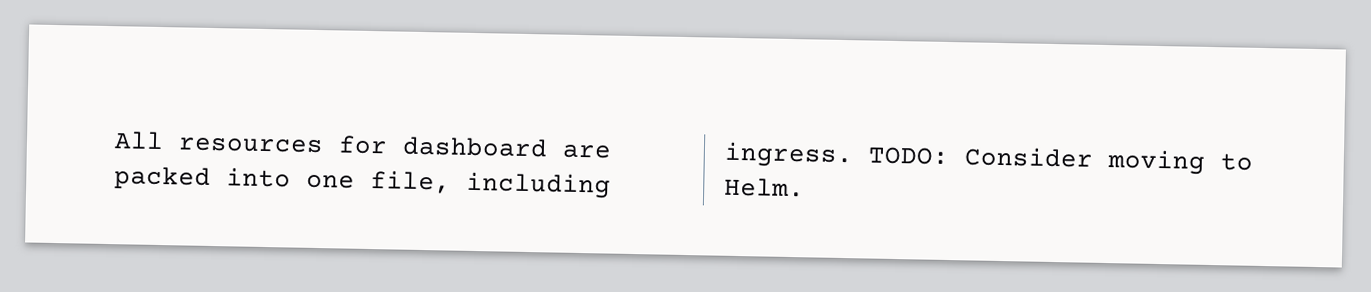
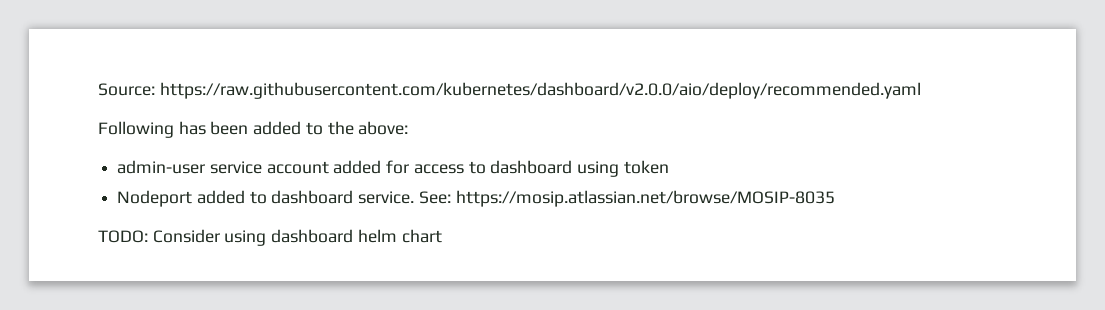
- All resources for dashboard are packed into one file, including ingress. TODO: Consider moving to Helm.
+ Source: https://raw.githubusercontent.com/kubernetes/dashboard/v2.0.0/aio/deploy/recommended.yaml
+ Following has been added to the above:
+ admin-user service account added for access to dashboard using token
+ Nodeport added to dashboard service. See: https://mosip.atlassian.net/browse/MOSIP-8035
+ TODO: Consider using dashboard helm chart

